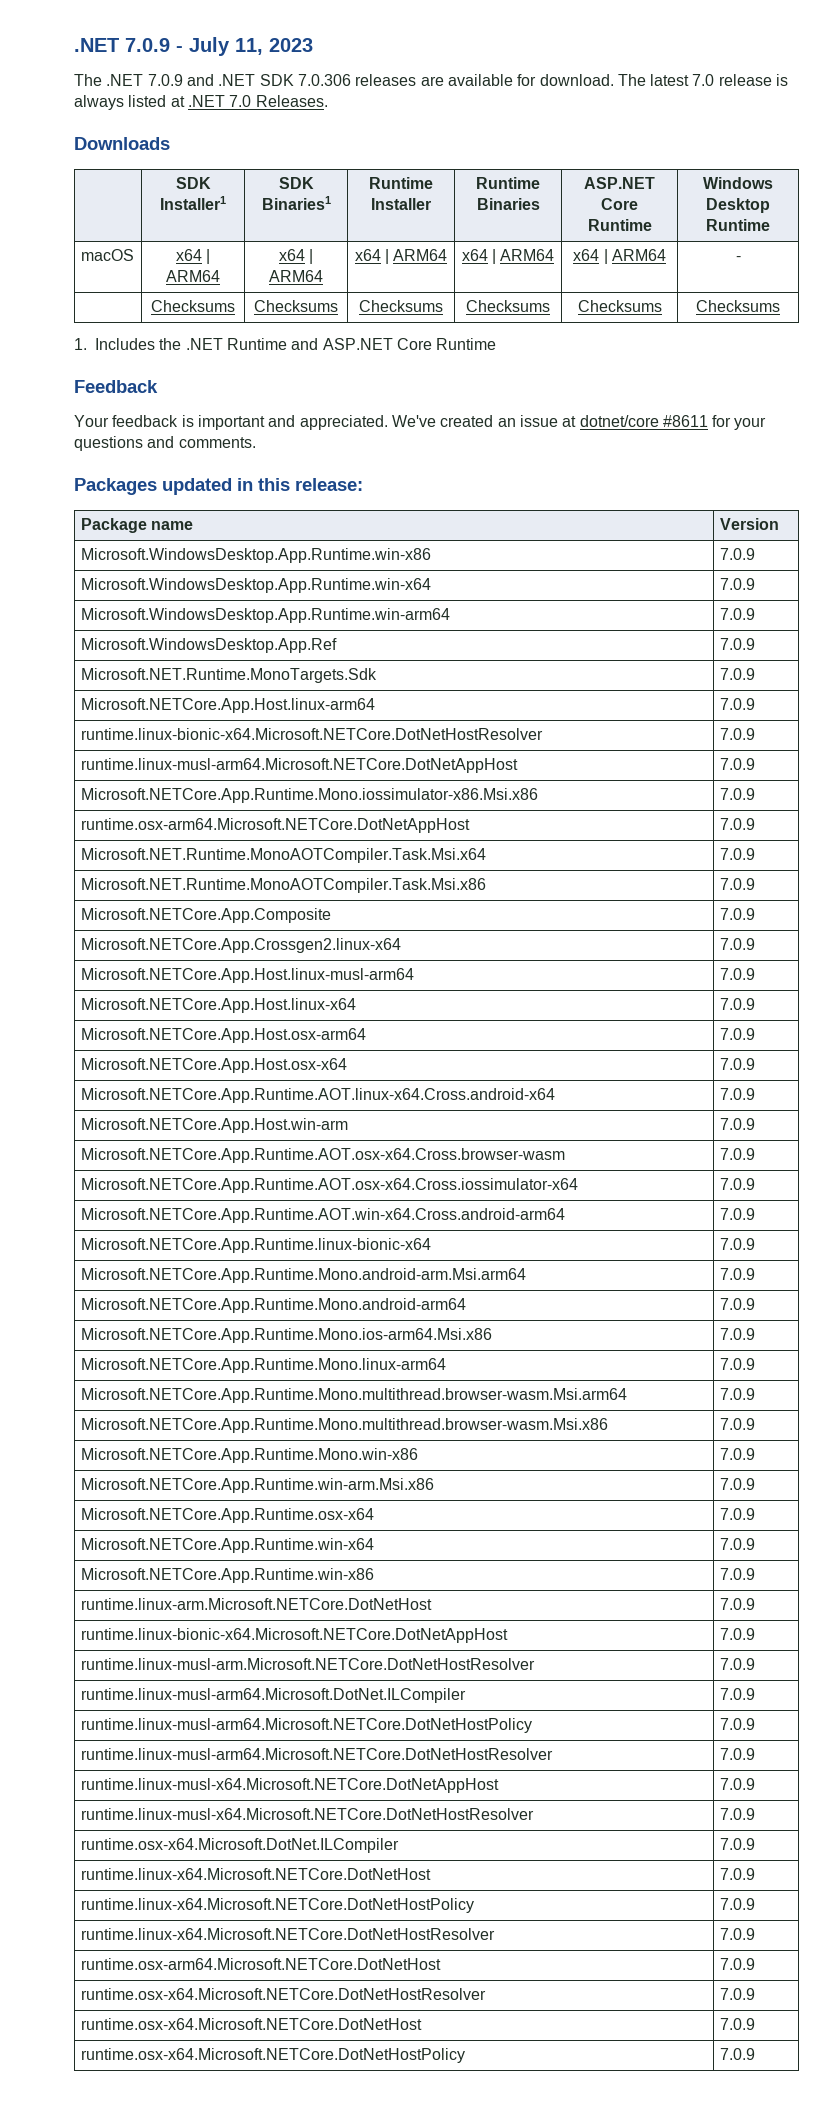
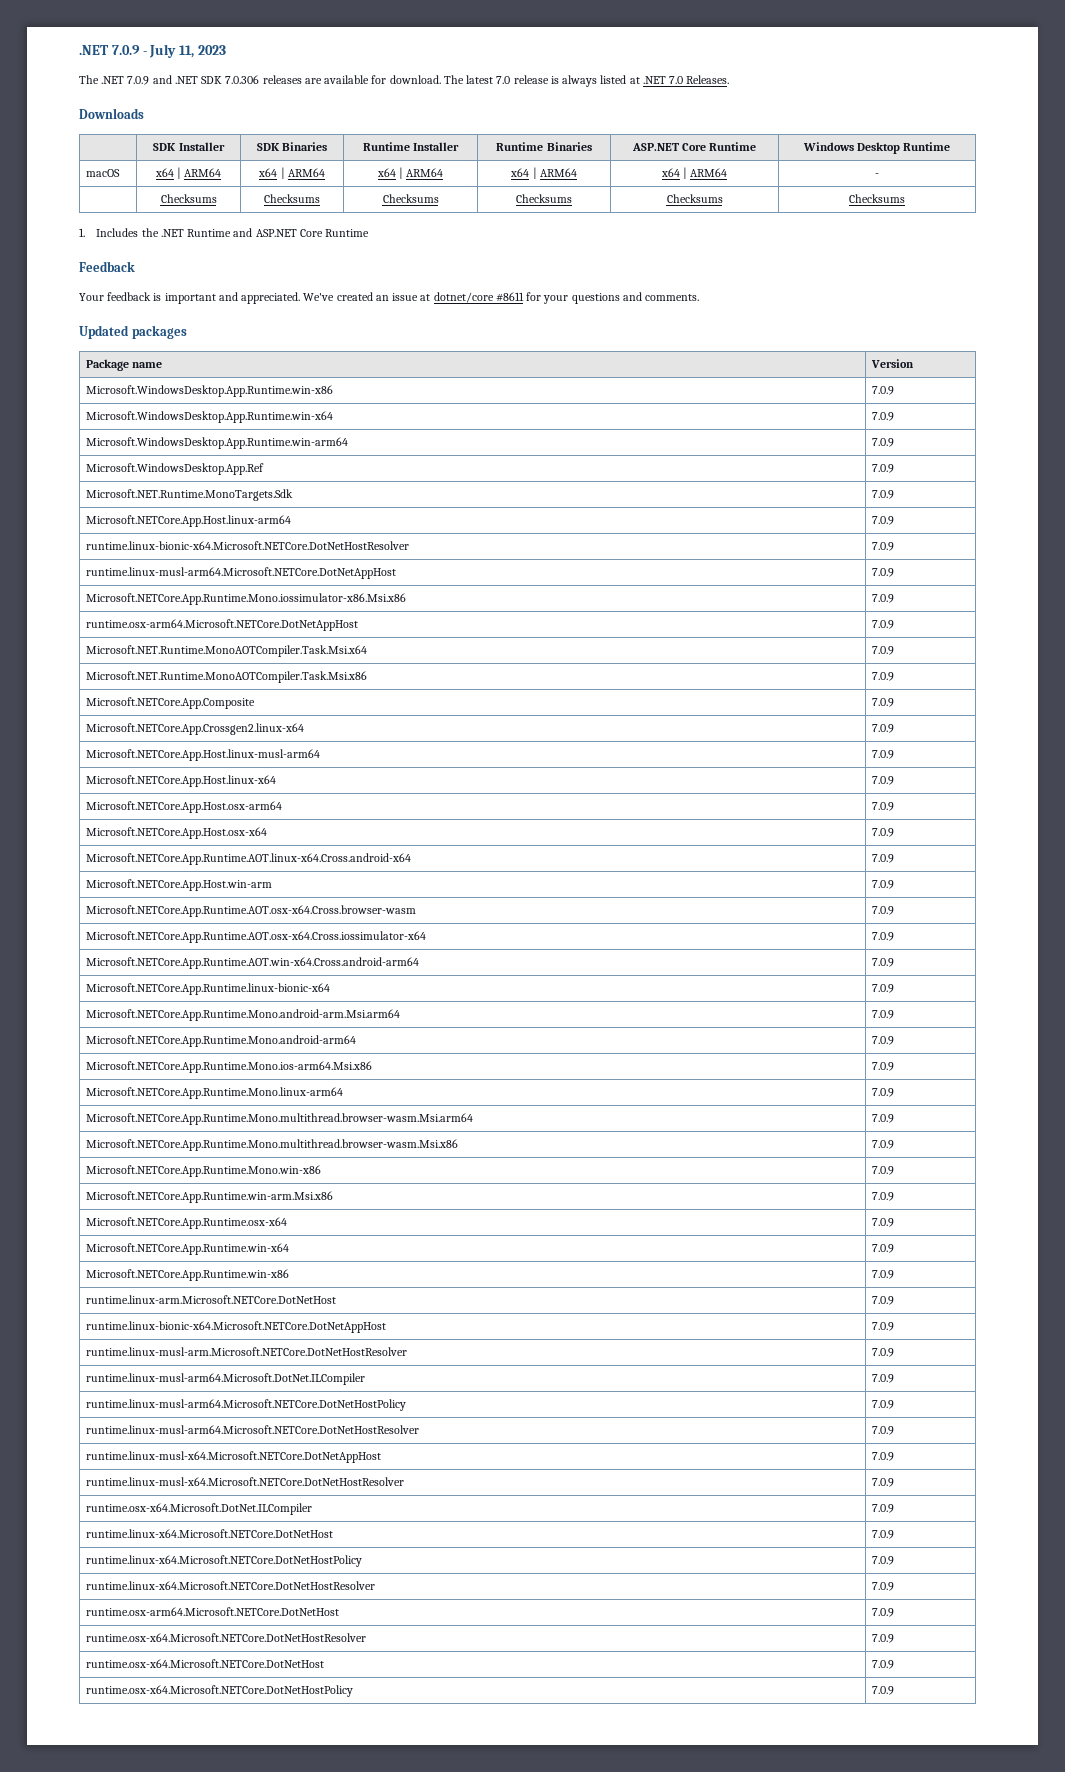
- | SDK Installer1 | SDK Binaries1 | Runtime Installer | Runtime Binaries | ASP.NET Core Runtime | Windows Desktop Runtime
+ | SDK Installer | SDK Binaries | Runtime Installer | Runtime Binaries | ASP.NET Core Runtime | Windows Desktop Runtime
- Packages updated in this release:
+ Updated packages

